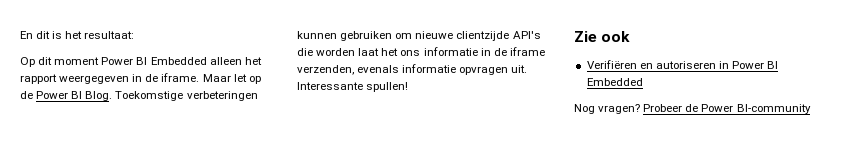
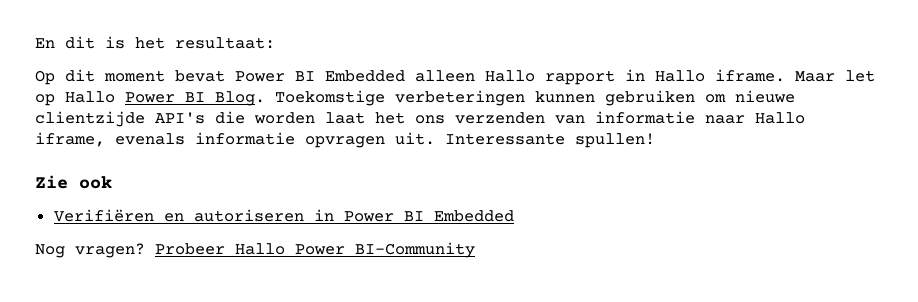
- Op dit moment Power BI Embedded alleen het rapport weergegeven in de iframe.
+ Op dit moment bevat Power BI Embedded alleen Hallo rapport in Hallo iframe.
- Maar let op de Power BI Blog.
+ Maar let op Hallo Power BI Blog.
- Toekomstige verbeteringen kunnen gebruiken om nieuwe clientzijde API's die worden laat het ons informatie in de iframe verzenden, evenals informatie opvragen uit.
+ Toekomstige verbeteringen kunnen gebruiken om nieuwe clientzijde API's die worden laat het ons verzenden van informatie naar Hallo iframe, evenals informatie opvragen uit.
- Probeer de Power BI-community
+ Probeer Hallo Power BI-Community

